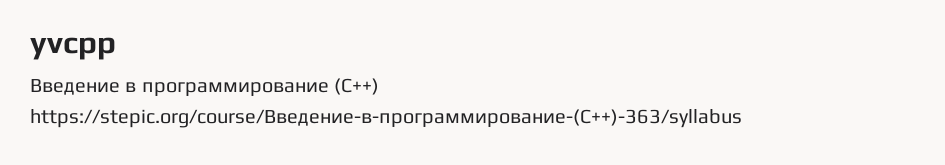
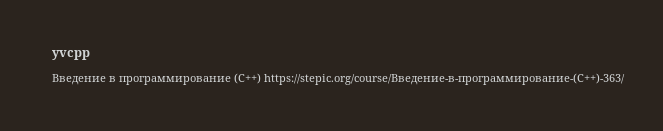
- Введение в программирование (C++) https://stepic.org/course/Введение-в-программирование-(C++)-363/syllabus
+ Введение в программирование (C++) https://stepic.org/course/Введение-в-программирование-(C++)-363/

